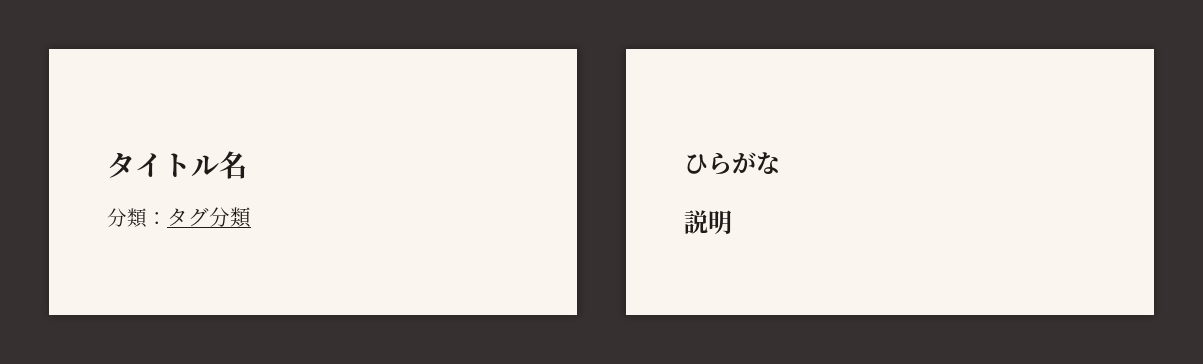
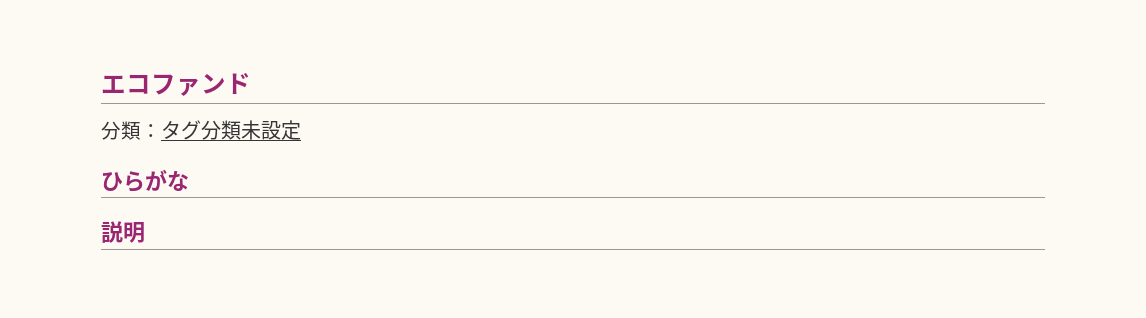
- タイトル名
+ エコファンド
- 分類：タグ分類
+ 分類：タグ分類未設定

